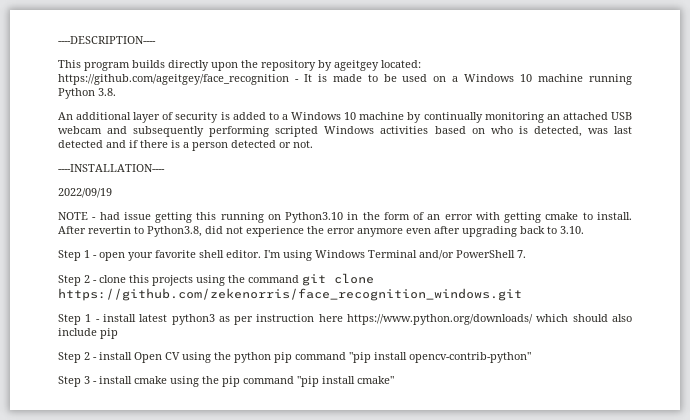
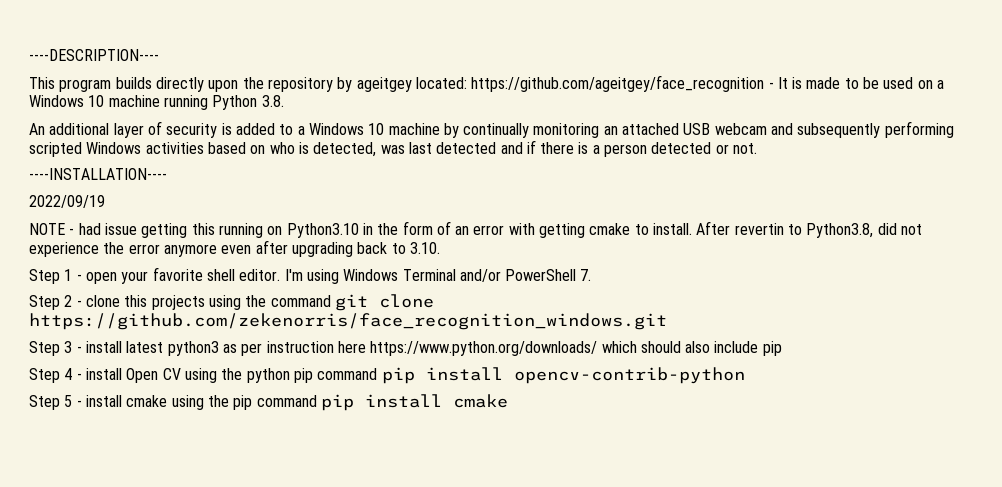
- Step 1 - install latest python3 as per instruction here https://www.python.org/downloads/ which should also include pip
+ Step 3 - install latest python3 as per instruction here https://www.python.org/downloads/ which should also include pip
- Step 2 - install Open CV using the python pip command "pip install opencv-contrib-python"
- Step 3 - install cmake using the pip command "pip install cmake"
+ Step 4 - install Open CV using the python pip command pip install opencv-contrib-python
+ Step 5 - install cmake using the pip command pip install cmake

